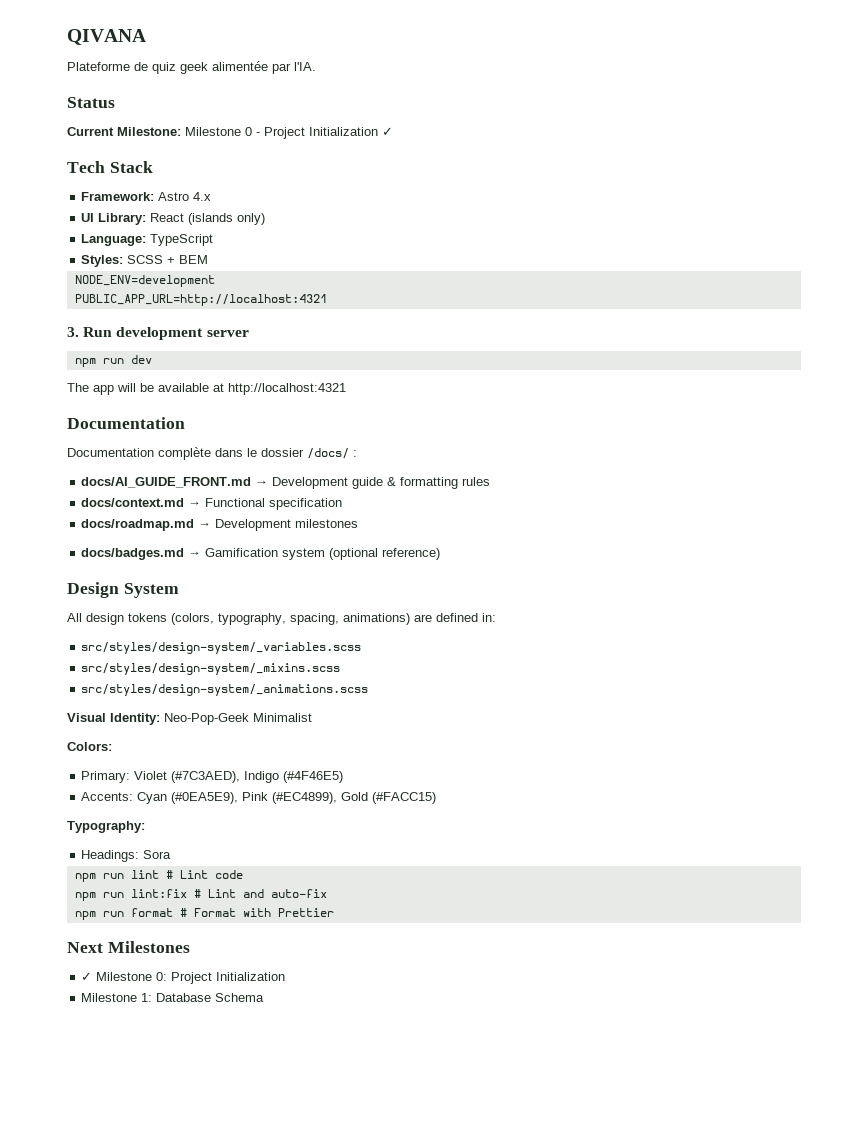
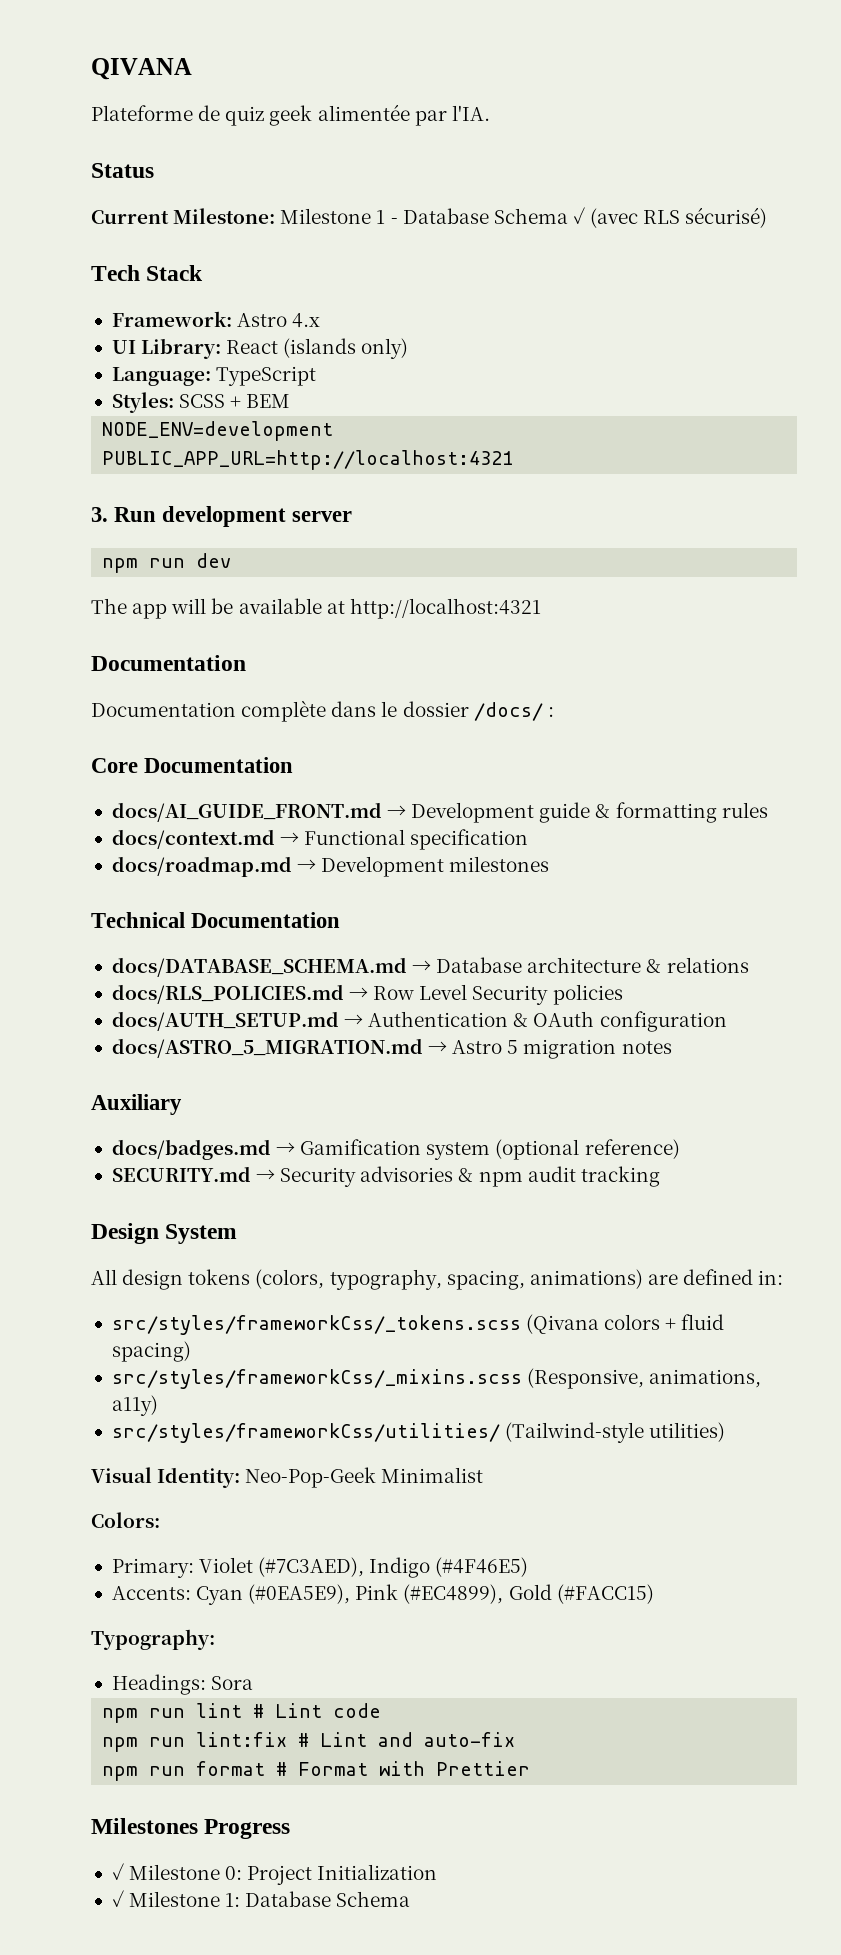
- Current Milestone: Milestone 0 - Project Initialization ✓
+ Current Milestone: Milestone 1 - Database Schema ✓ (avec RLS sécurisé)
+ Core Documentation
+ Technical Documentation
+ docs/DATABASE_SCHEMA.md → Database architecture & relations
+ docs/RLS_POLICIES.md → Row Level Security policies
+ docs/AUTH_SETUP.md → Authentication & OAuth configuration
+ docs/ASTRO_5_MIGRATION.md → Astro 5 migration notes
+ Auxiliary
+ SECURITY.md → Security advisories & npm audit tracking
- src/styles/design-system/_variables.scss
- src/styles/design-system/_mixins.scss
- src/styles/design-system/_animations.scss
+ src/styles/frameworkCss/_tokens.scss (Qivana colors + fluid spacing)
+ src/styles/frameworkCss/_mixins.scss (Responsive, animations, a11y)
+ src/styles/frameworkCss/utilities/ (Tailwind-style utilities)
- Next Milestones
+ Milestones Progress
- Milestone 1: Database Schema
+ ✓ Milestone 1: Database Schema

